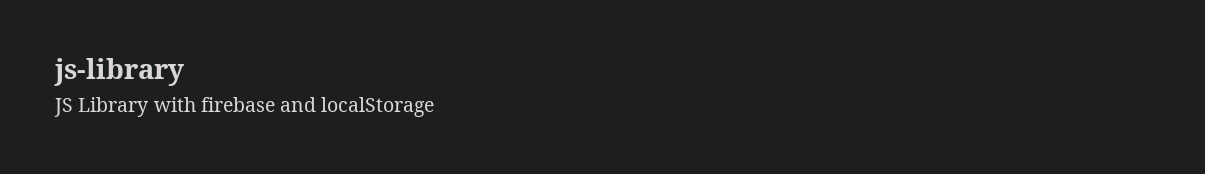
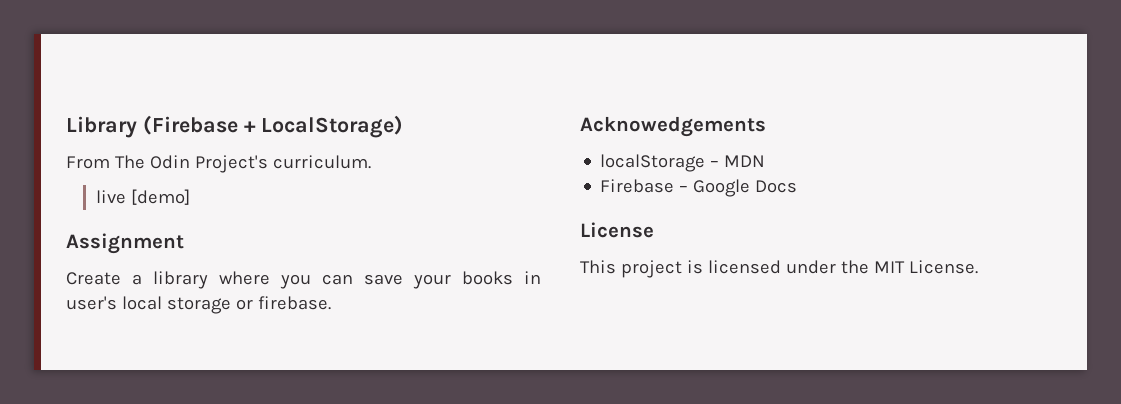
- js-library
- JS Library with firebase and localStorage
+ Library (Firebase + LocalStorage)
+ From The Odin Project's curriculum.
+ live [demo]
+ Assignment
+ Create a library where you can save your books in user's local storage or firebase.
+ Acknowedgements
+ localStorage – MDN
+ Firebase – Google Docs
+ License
+ This project is licensed under the MIT License.

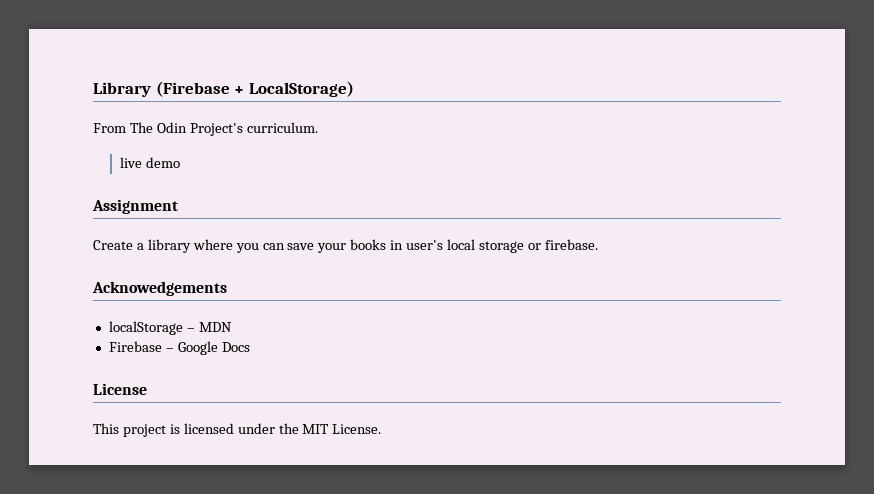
- live [demo]
+ live demo

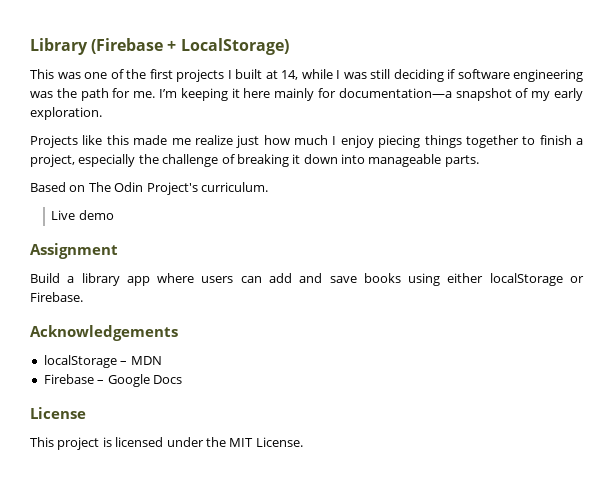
- From The Odin Project's curriculum.
+ This was one of the first projects I built at 14, while I was still deciding if software engineering was the path for me. I’m keeping it here mainly for documentation—a snapshot of my early exploration.
+ Projects like this made me realize just how much I enjoy piecing things together to finish a project, especially the challenge of breaking it down into manageable parts.
+ Based on The Odin Project's curriculum.
- live demo
+ Live demo
- Create a library where you can save your books in user's local storage or firebase.
- Acknowedgements
+ Build a library app where users can add and save books using either localStorage or Firebase.
+ Acknowledgements

